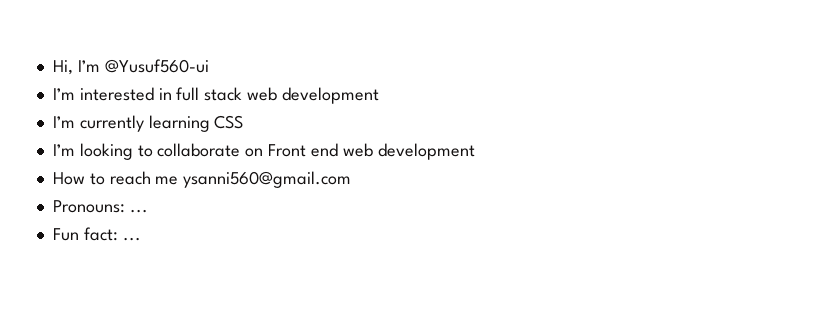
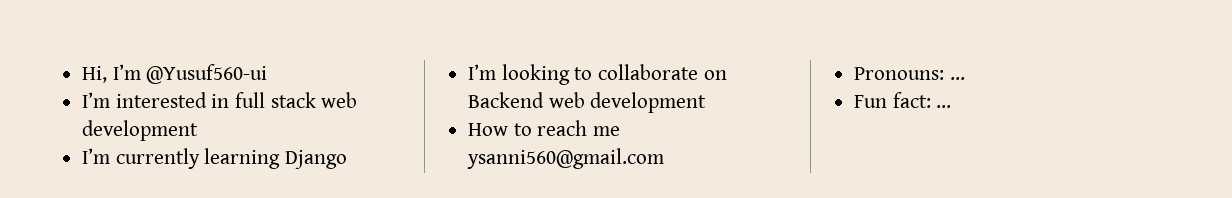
- I’m currently learning CSS
+ I’m currently learning Django
- I’m looking to collaborate on Front end web development
+ I’m looking to collaborate on Backend web development

